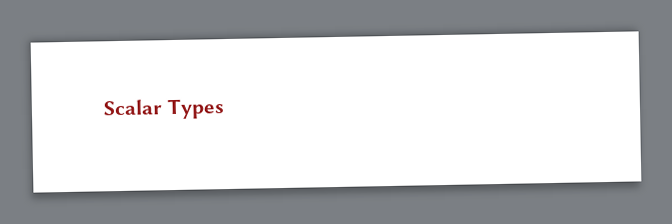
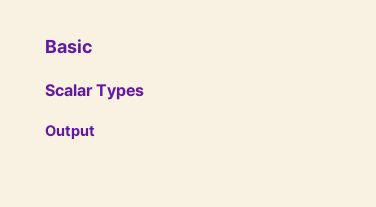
+ Basic
+ Output

